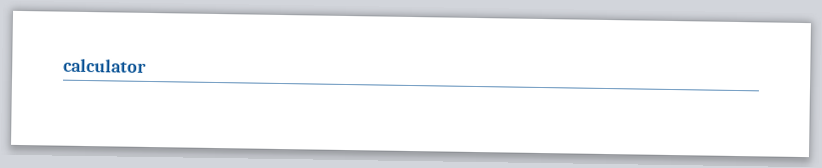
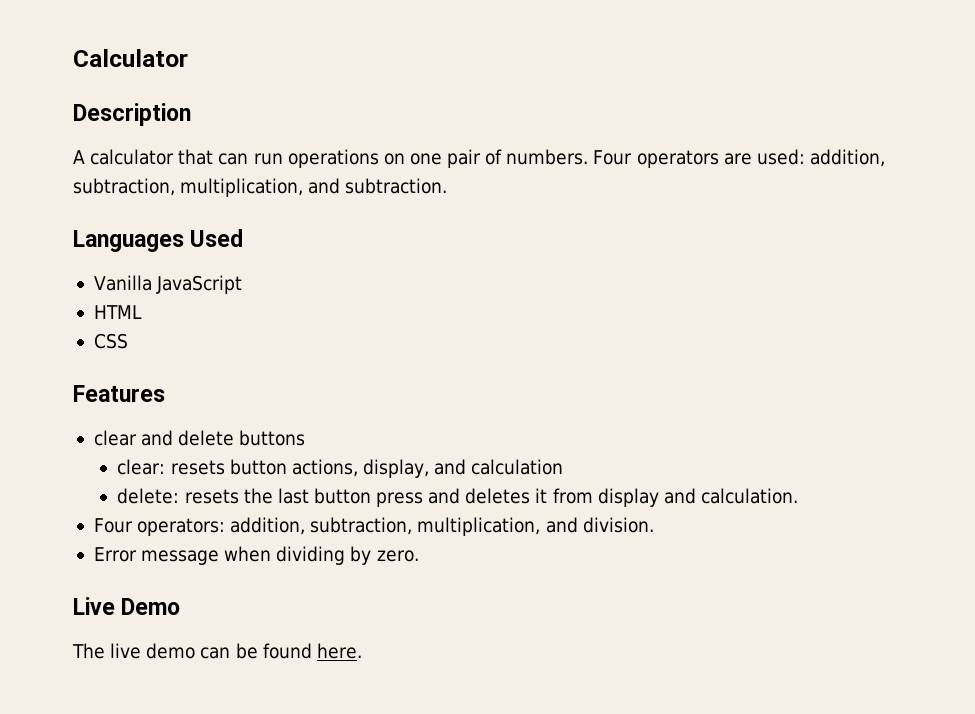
- calculator
+ Calculator
+ Description
+ A calculator that can run operations on one pair of numbers. Four operators are used: addition, subtraction, multiplication, and subtraction.
+ Languages Used
+ Vanilla JavaScript
+ HTML
+ CSS
+ Features
+ clear and delete buttons
+ clear: resets button actions, display, and calculation
+ delete: resets the last button press and deletes it from display and calculation.
+ Four operators: addition, subtraction, multiplication, and division.
+ Error message when dividing by zero.
+ Live Demo
+ The live demo can be found here.

